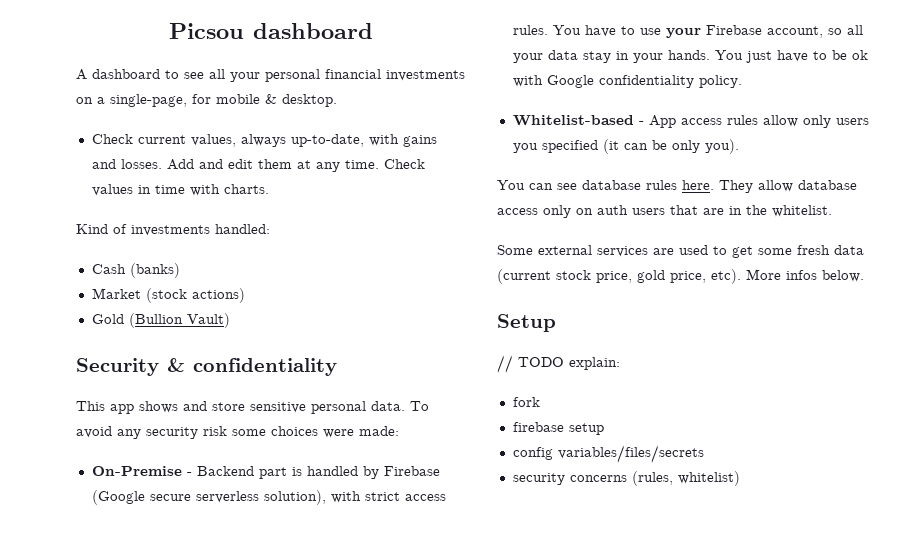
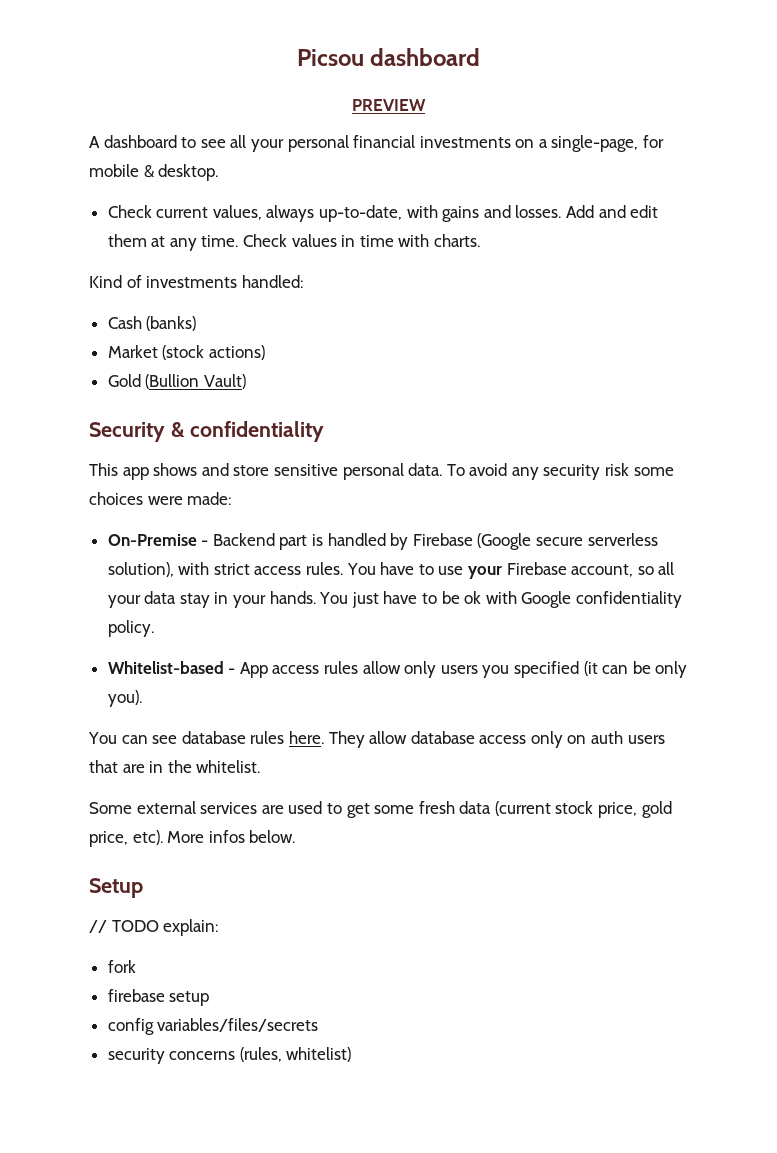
+ PREVIEW

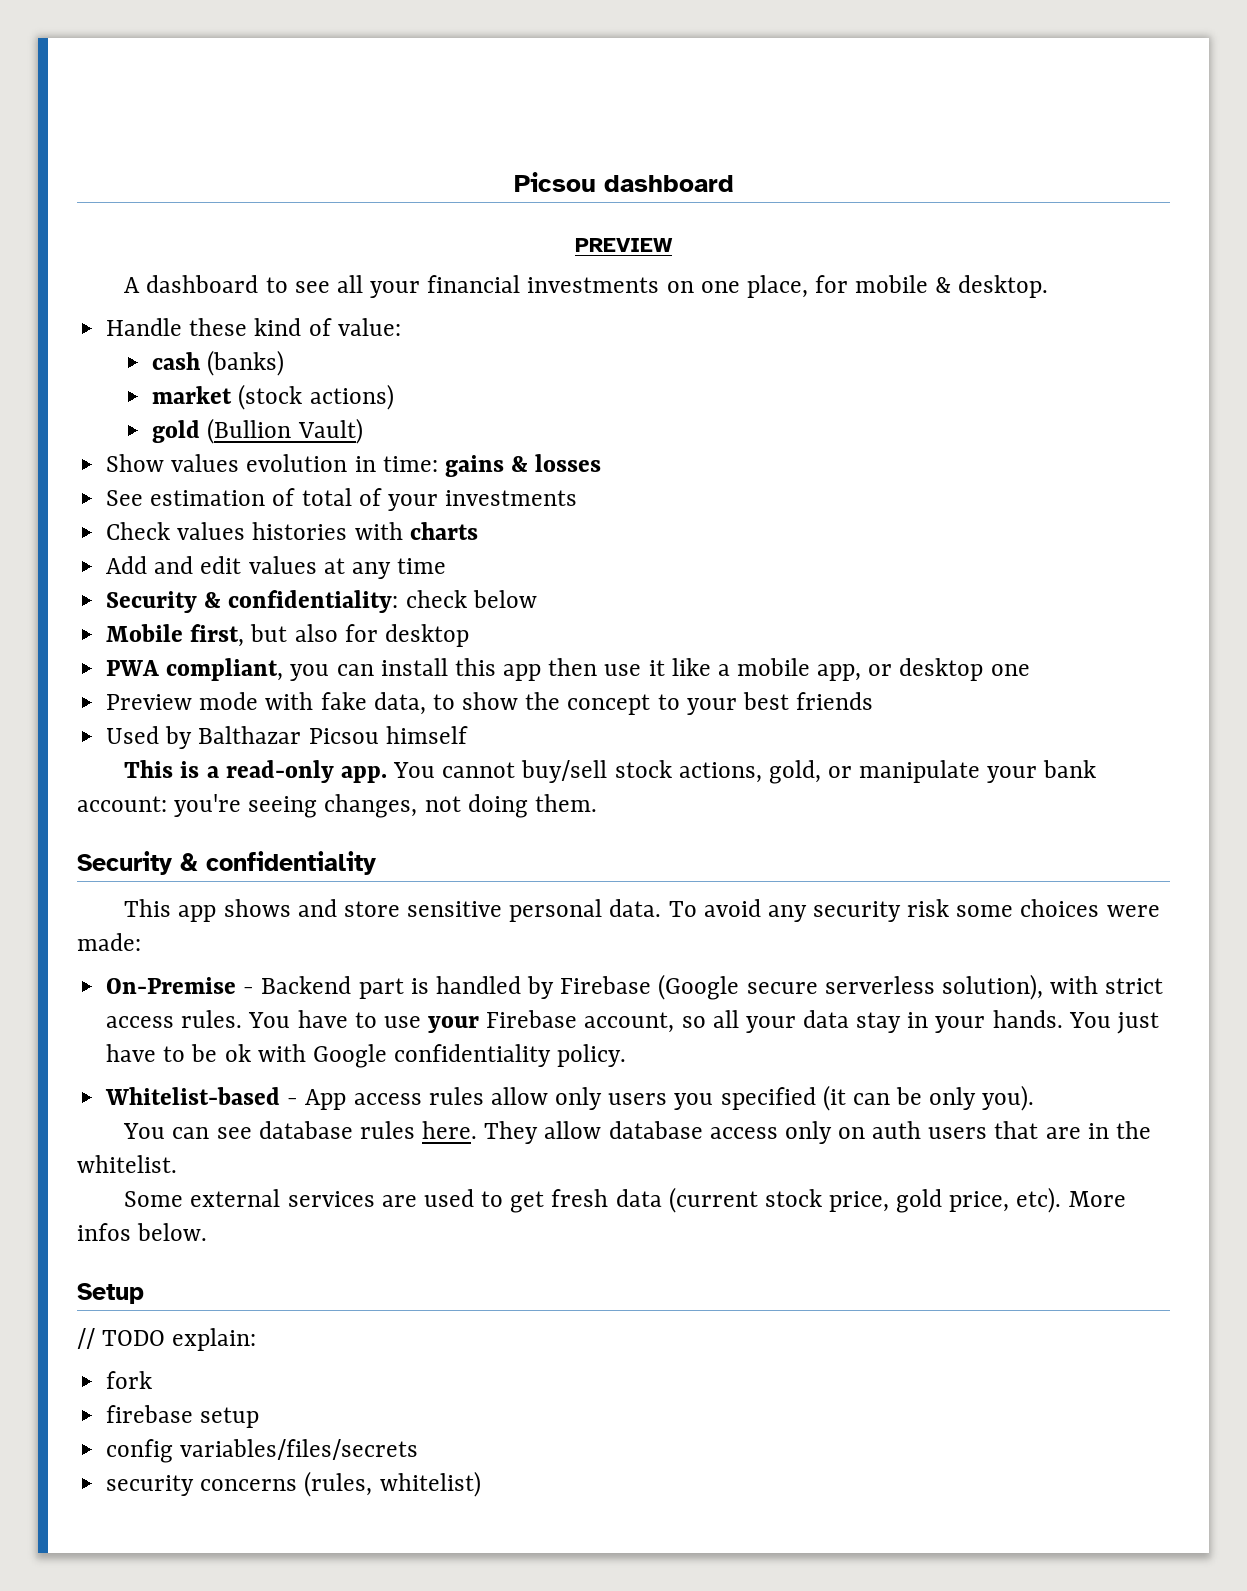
- A dashboard to see all your personal financial investments on a single-page, for mobile & desktop.
+ A dashboard to see all your financial investments on one place, for mobile & desktop.
- Check current values, always up-to-date, with gains and losses. Add and edit them at any time. Check values in time with charts.
- Kind of investments handled:
- Cash (banks)
- Market (stock actions)
- Gold (Bullion Vault)
+ Handle these kind of value:
+ cash (banks)
+ market (stock actions)
+ gold (Bullion Vault)
+ Show values evolution in time: gains & losses
+ See estimation of total of your investments
+ Check values histories with charts
+ Add and edit values at any time
+ Security & confidentiality: check below
+ Mobile first, but also for desktop
+ PWA compliant, you can install this app then use it like a mobile app, or desktop one
+ Preview mode with fake data, to show the concept to your best friends
+ Used by Balthazar Picsou himself
+ This is a read-only app. You cannot buy/sell stock actions, gold, or manipulate your bank account: you're seeing changes, not doing them.
- Some external services are used to get some fresh data (current stock price, gold price, etc).
+ Some external services are used to get fresh data (current stock price, gold price, etc).

